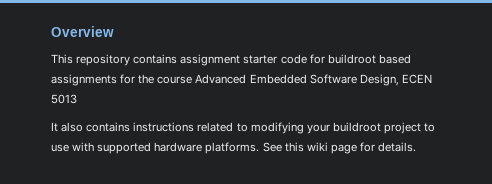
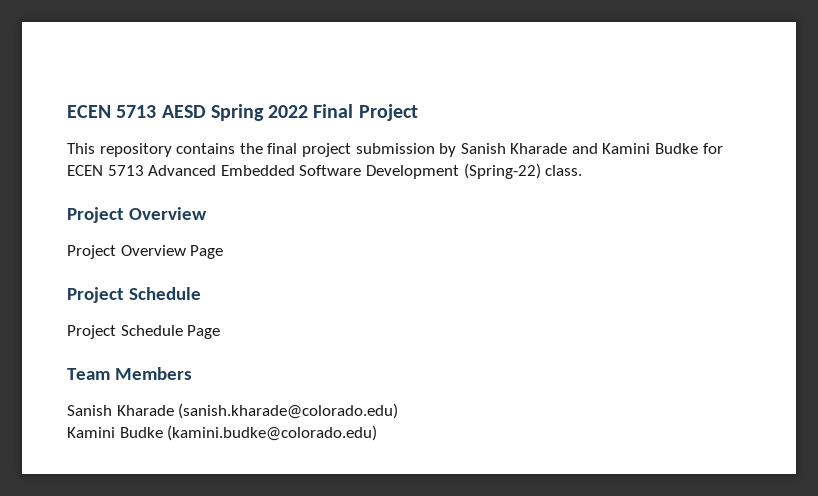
- Overview
- This repository contains assignment starter code for buildroot based assignments for the course Advanced Embedded Software Design, ECEN 5013
- It also contains instructions related to modifying your buildroot project to use with supported hardware platforms. See this wiki page for details.
+ ECEN 5713 AESD Spring 2022 Final Project
+ This repository contains the final project submission by Sanish Kharade and Kamini Budke for ECEN 5713 Advanced Embedded Software Development (Spring-22) class.
+ Project Overview
+ Project Overview Page
+ Project Schedule
+ Project Schedule Page
+ Team Members
+ Sanish Kharade (sanish.kharade@colorado.edu)
+ Kamini Budke (kamini.budke@colorado.edu)

